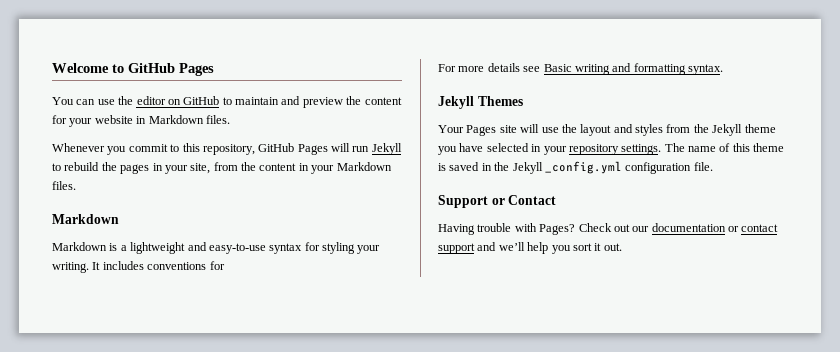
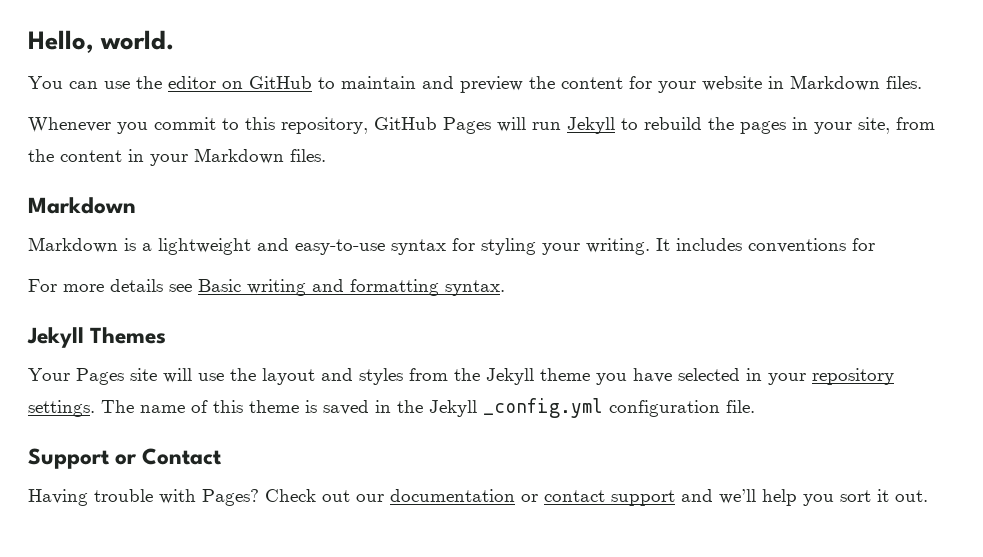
- Welcome to GitHub Pages
+ Hello, world.

